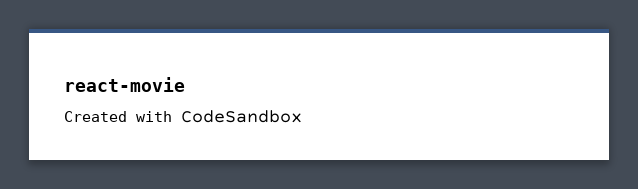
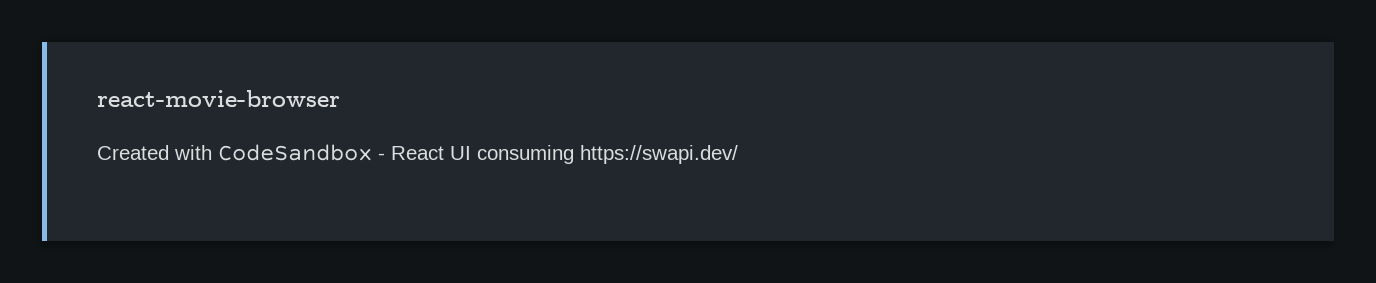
- react-movie
+ react-movie-browser
- Created with CodeSandbox
+ Created with CodeSandbox - React UI consuming https://swapi.dev/

